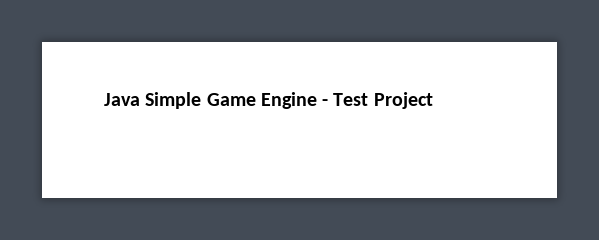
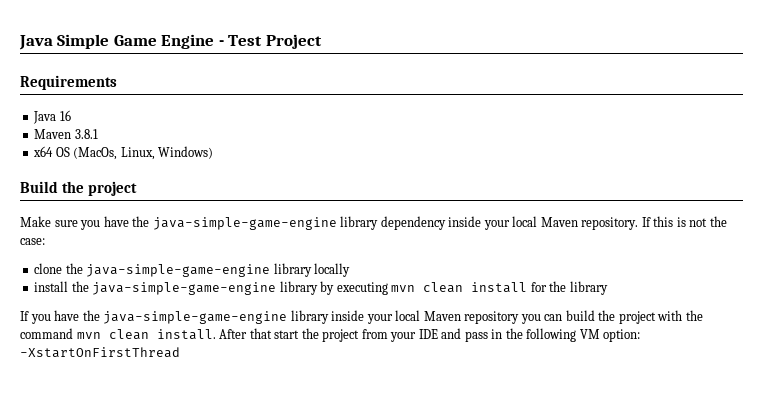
+ Requirements
+ Java 16
+ Maven 3.8.1
+ x64 OS (MacOs, Linux, Windows)
+ Build the project
+ Make sure you have the java-simple-game-engine library dependency inside your local Maven repository. If this is not the case:
+ clone the java-simple-game-engine library locally
+ install the java-simple-game-engine library by executing mvn clean install for the library
+ If you have the java-simple-game-engine library inside your local Maven repository you can build the project with the command mvn clean install. After that start the project from your IDE and pass in the following VM option: -XstartOnFirstThread

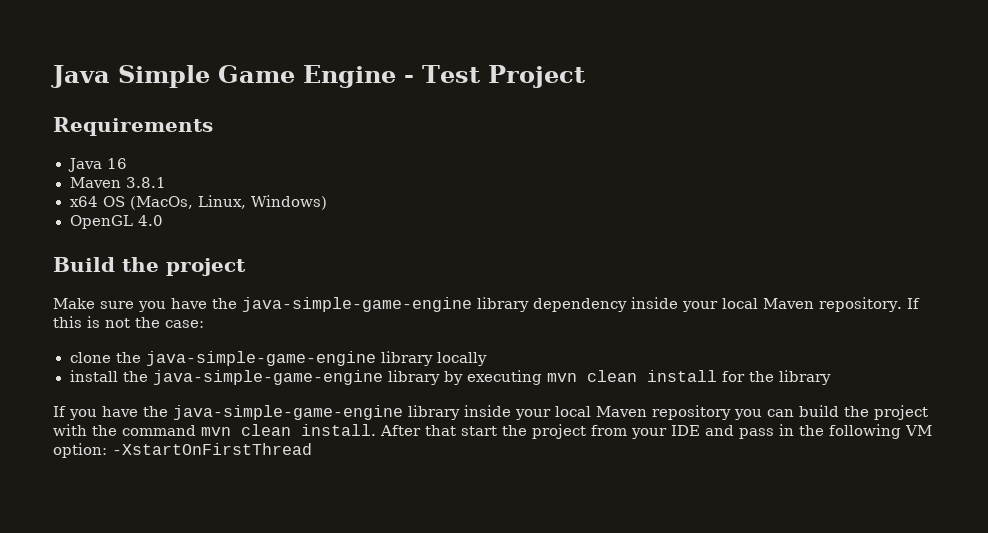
+ OpenGL 4.0

